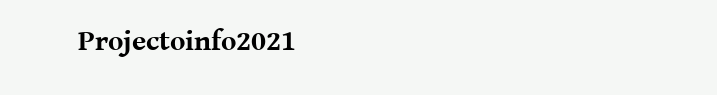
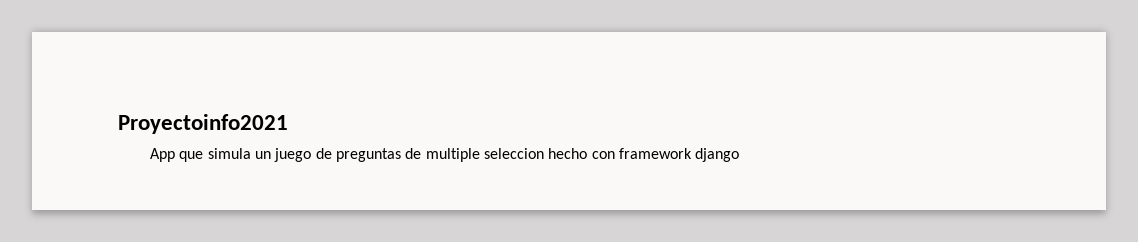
- Projectoinfo2021
+ Proyectoinfo2021
+ App que simula un juego de preguntas de multiple seleccion hecho con framework django

